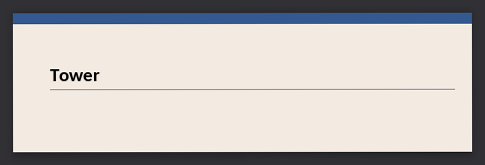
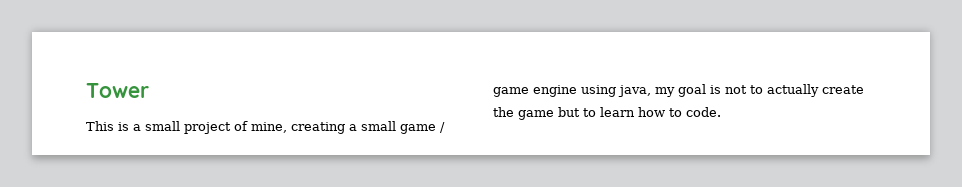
+ This is a small project of mine, creating a small game / game engine using java, my goal is not to actually create the game but to learn how to code.

